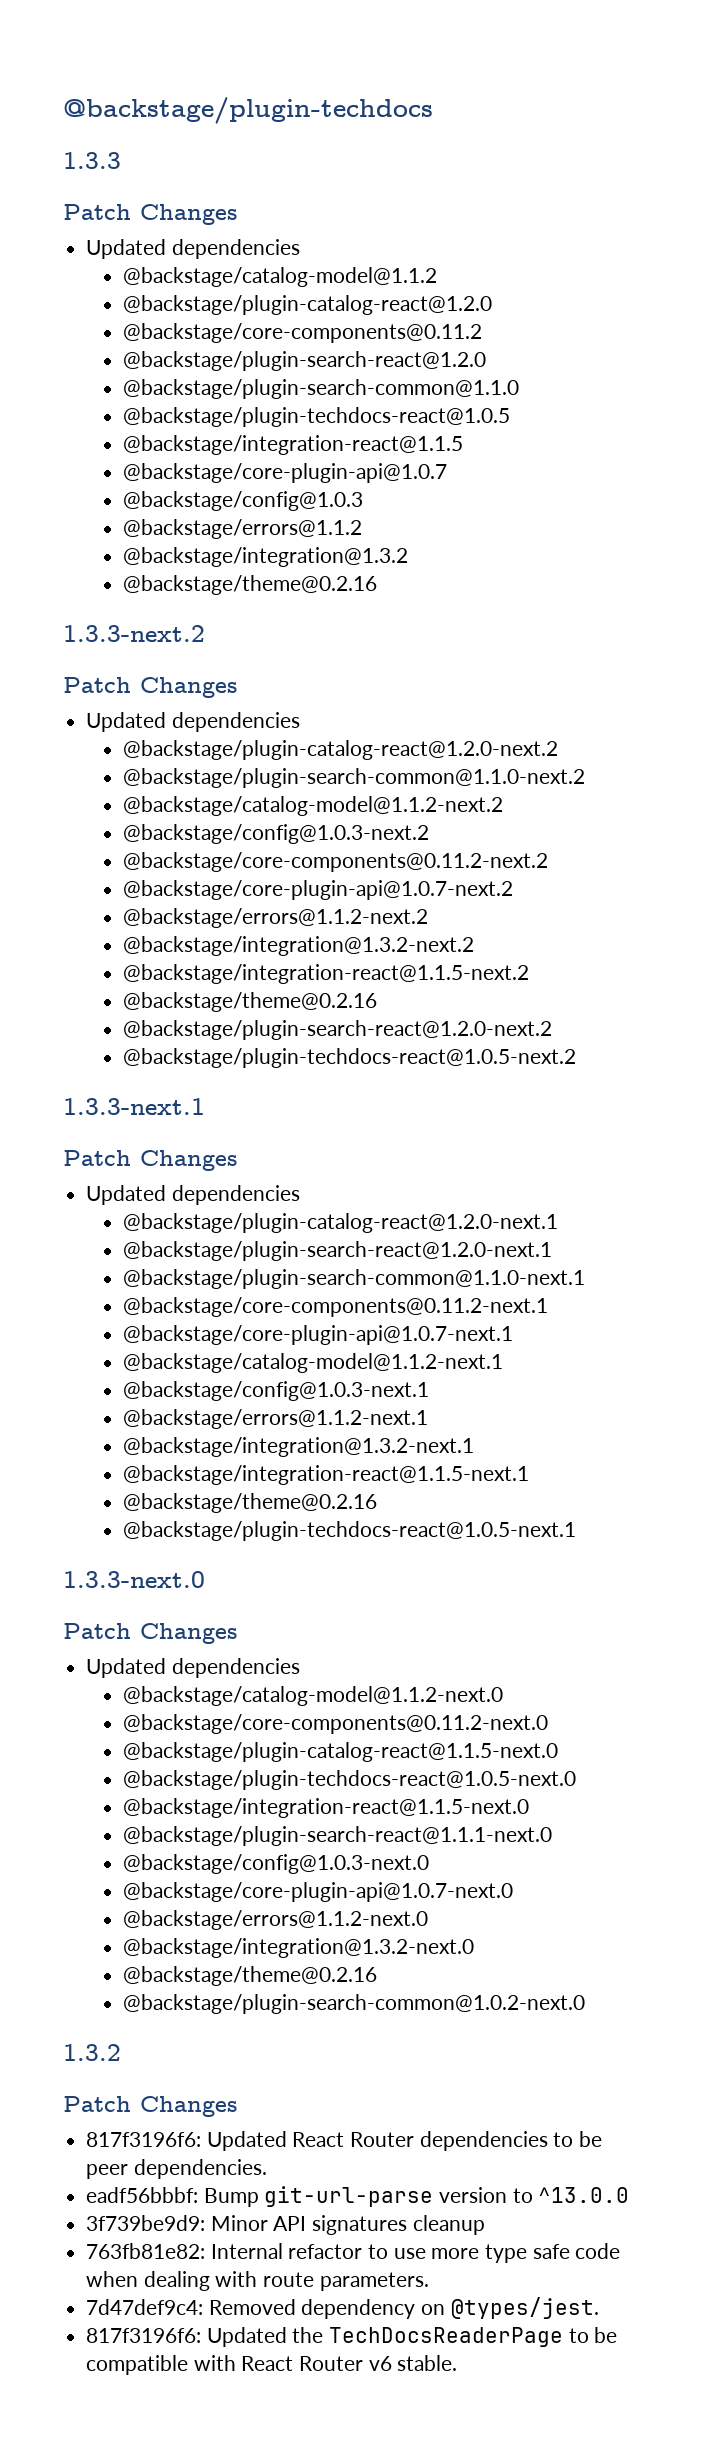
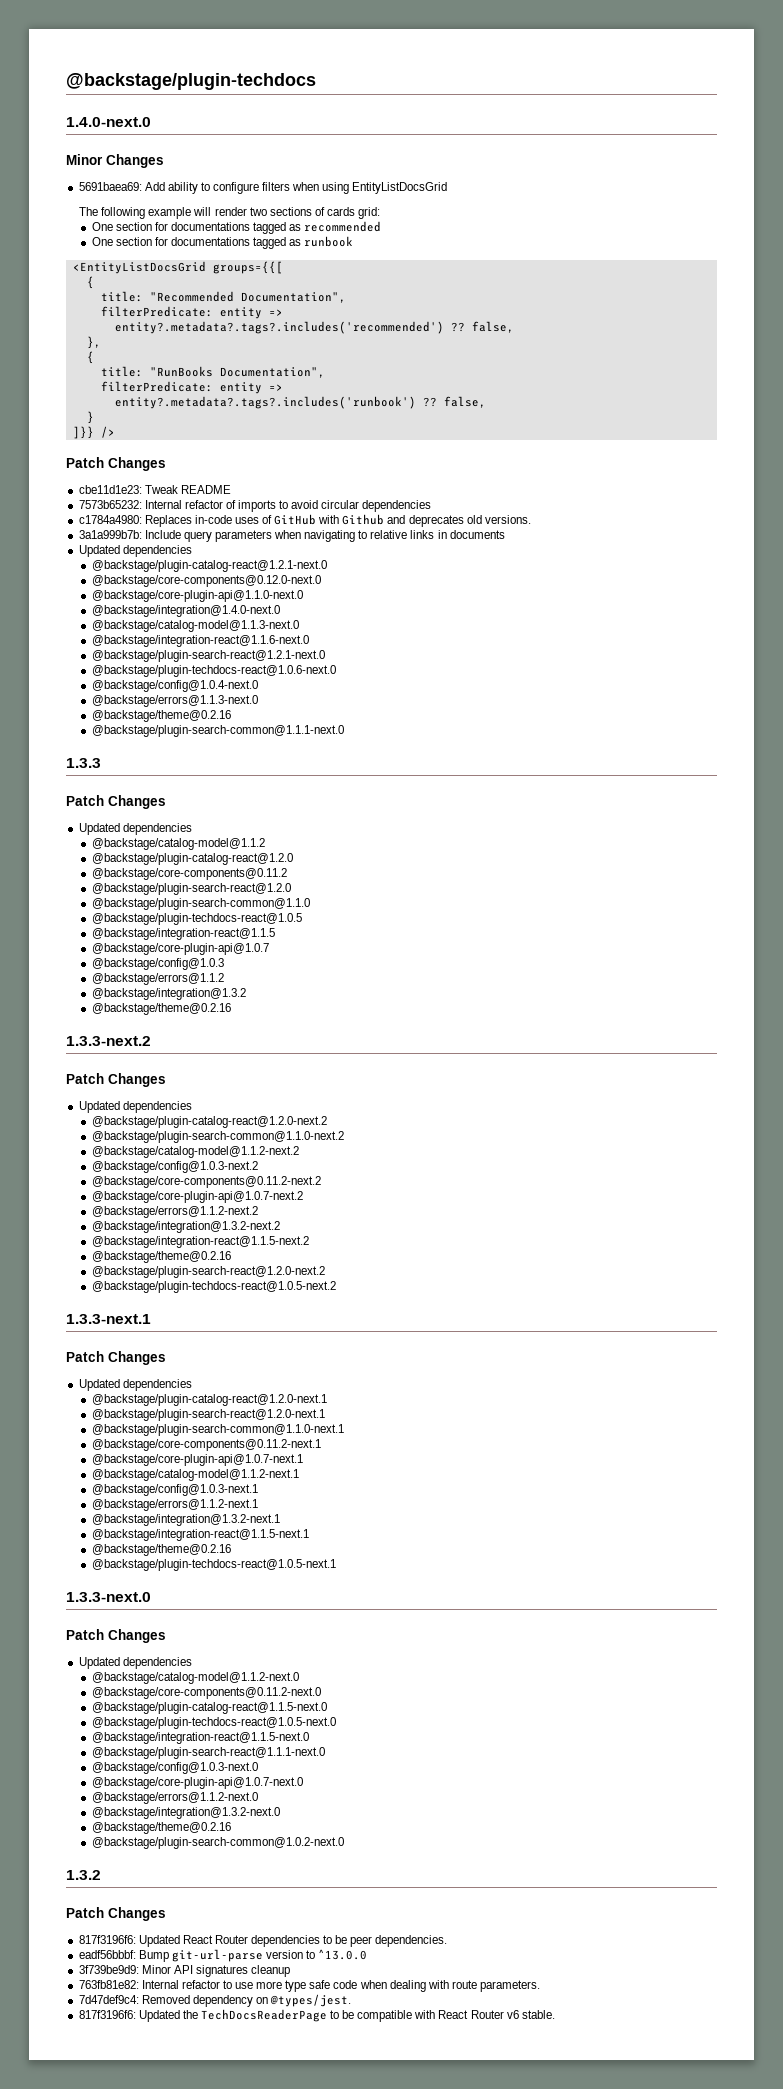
+ 1.4.0-next.0
+ Minor Changes
+ 5691baea69: Add ability to configure filters when using EntityListDocsGrid
+ The following example will render two sections of cards grid:
+ One section for documentations tagged as recommended
+ One section for documentations tagged as runbook
+ <EntityListDocsGrid groups={{[
+ {
+ title: "Recommended Documentation",
+ filterPredicate: entity =>
+ entity?.metadata?.tags?.includes('recommended') ?? false,
+ },
+ {
+ title: "RunBooks Documentation",
+ filterPredicate: entity =>
+ entity?.metadata?.tags?.includes('runbook') ?? false,
+ }
+ ]}} />
+ Patch Changes
+ cbe11d1e23: Tweak README
+ 7573b65232: Internal refactor of imports to avoid circular dependencies
+ c1784a4980: Replaces in-code uses of GitHub with Github and deprecates old versions.
+ 3a1a999b7b: Include query parameters when navigating to relative links in documents
+ Updated dependencies
+ @backstage/plugin-catalog-react@1.2.1-next.0
+ @backstage/core-components@0.12.0-next.0
+ @backstage/core-plugin-api@1.1.0-next.0
+ @backstage/integration@1.4.0-next.0
+ @backstage/catalog-model@1.1.3-next.0
+ @backstage/integration-react@1.1.6-next.0
+ @backstage/plugin-search-react@1.2.1-next.0
+ @backstage/plugin-techdocs-react@1.0.6-next.0
+ @backstage/config@1.0.4-next.0
+ @backstage/errors@1.1.3-next.0
+ @backstage/theme@0.2.16
+ @backstage/plugin-search-common@1.1.1-next.0

